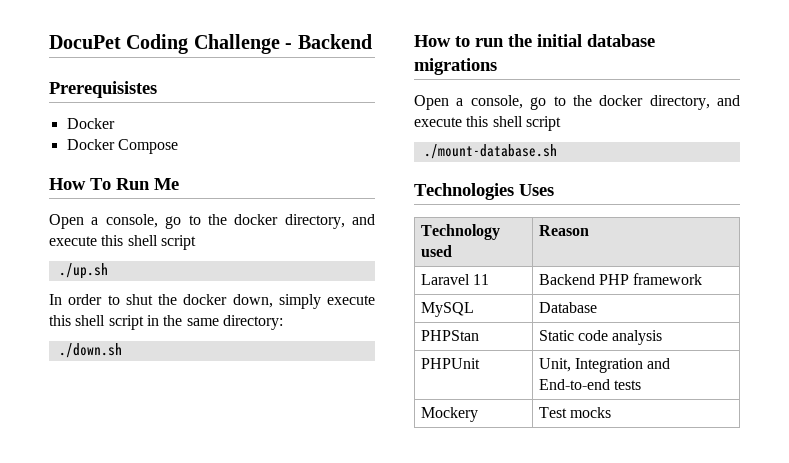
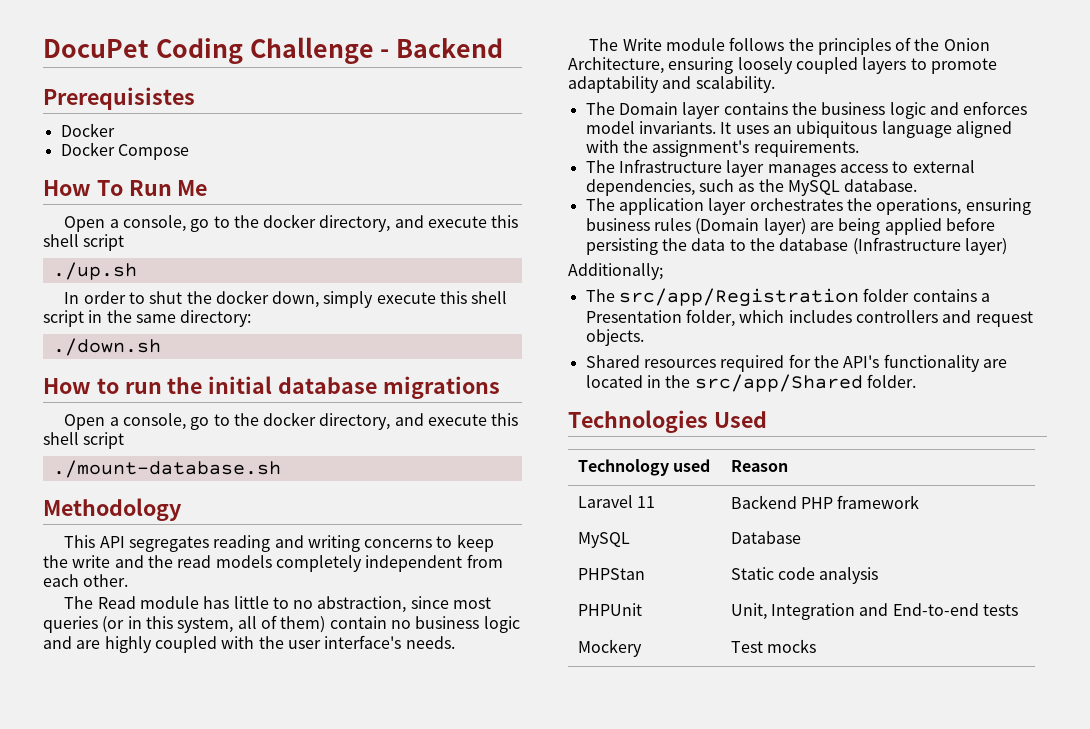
+ Methodology
+ This API segregates reading and writing concerns to keep the write and the read models completely independent from each other.
+ The Read module has little to no abstraction, since most queries (or in this system, all of them) contain no business logic and are highly coupled with the user interface's needs.
+ The Write module follows the principles of the Onion Architecture, ensuring loosely coupled layers to promote adaptability and scalability.
+ The Domain layer contains the business logic and enforces model invariants. It uses an ubiquitous language aligned with the assignment's requirements.
+ The Infrastructure layer manages access to external dependencies, such as the MySQL database.
+ The application layer orchestrates the operations, ensuring business rules (Domain layer) are being applied before persisting the data to the database (Infrastructure layer)
+ Additionally;
+ The src/app/Registration folder contains a Presentation folder, which includes controllers and request objects.
+ Shared resources required for the API's functionality are located in the src/app/Shared folder.
- Technologies Uses
+ Technologies Used

